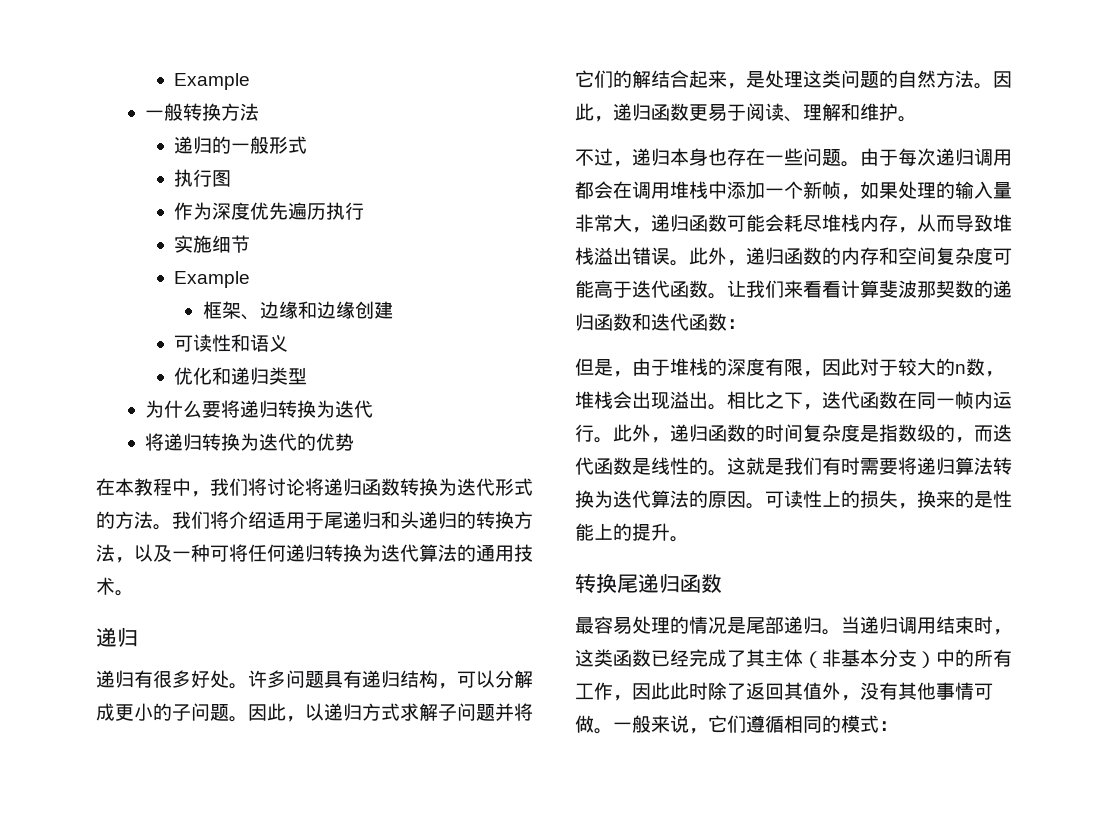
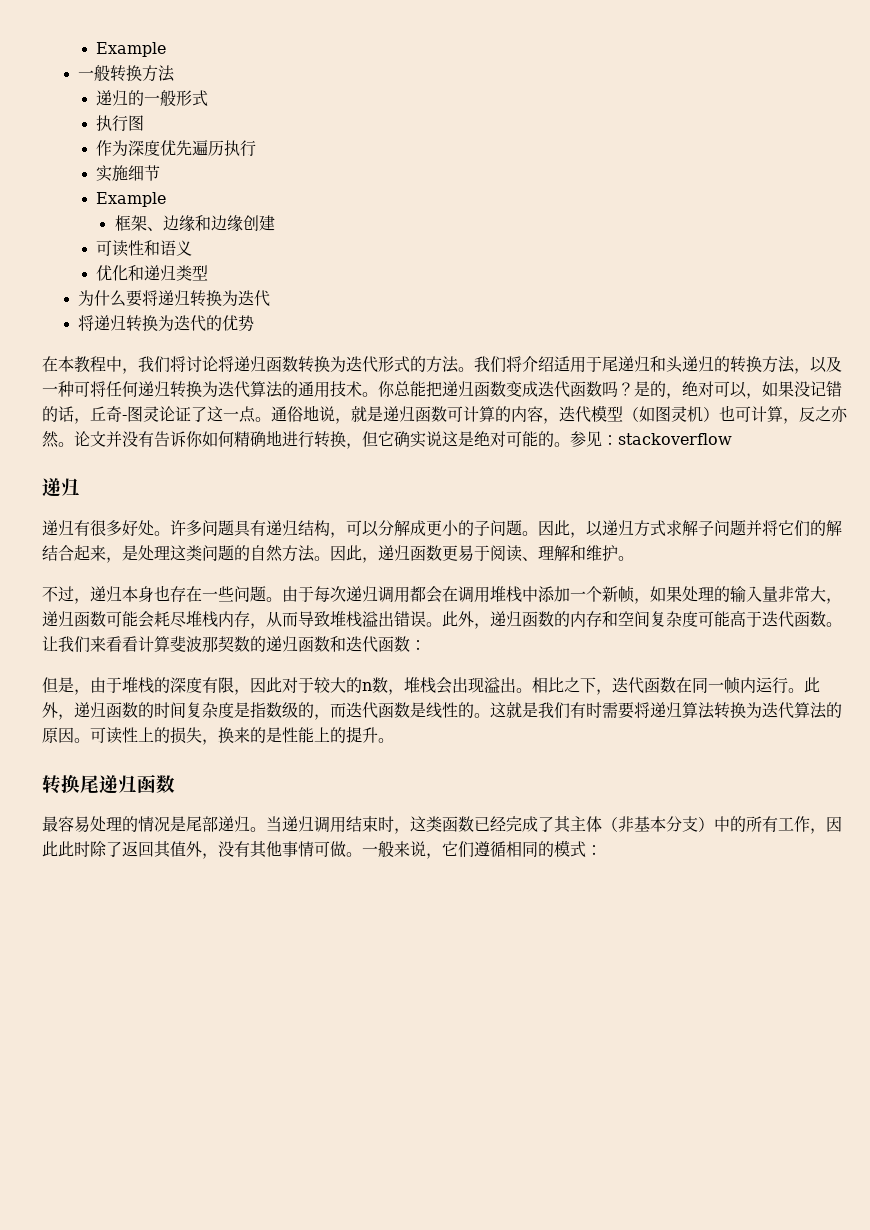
+ 你总能把递归函数变成迭代函数吗？是的，绝对可以，如果没记错的话，丘奇-图灵论证了这一点。通俗地说，就是递归函数可计算的内容，迭代模型（如图灵机）也可计算，反之亦然。论文并没有告诉你如何精确地进行转换，但它确实说这是绝对可能的。参见：stackoverflow

